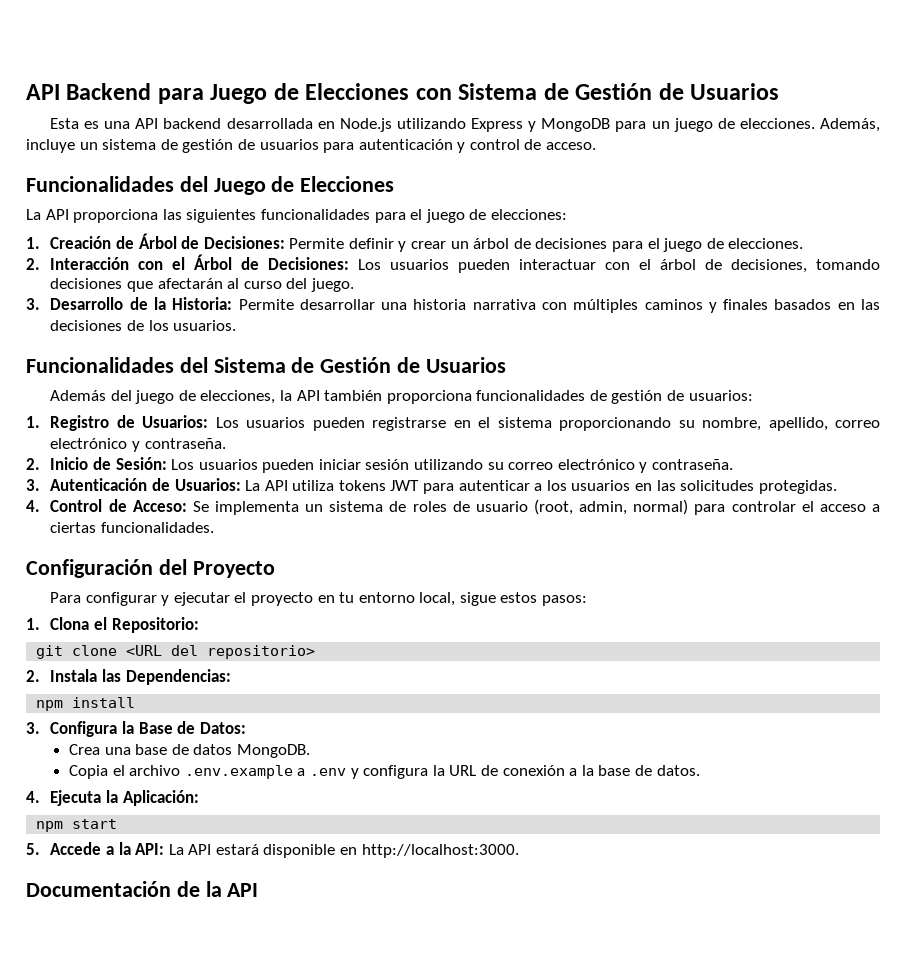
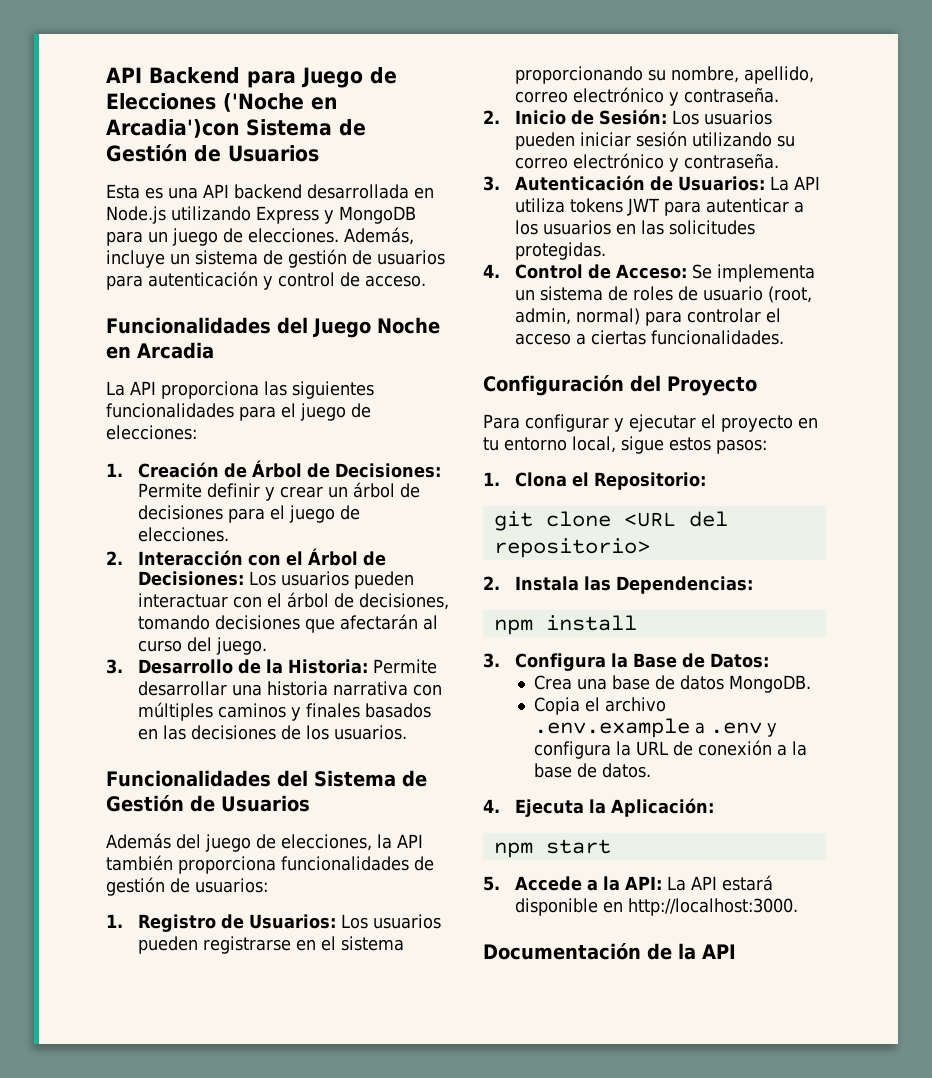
- API Backend para Juego de Elecciones con Sistema de Gestión de Usuarios
+ API Backend para Juego de Elecciones ('Noche en Arcadia')con Sistema de Gestión de Usuarios
- Funcionalidades del Juego de Elecciones
+ Funcionalidades del Juego Noche en Arcadia

